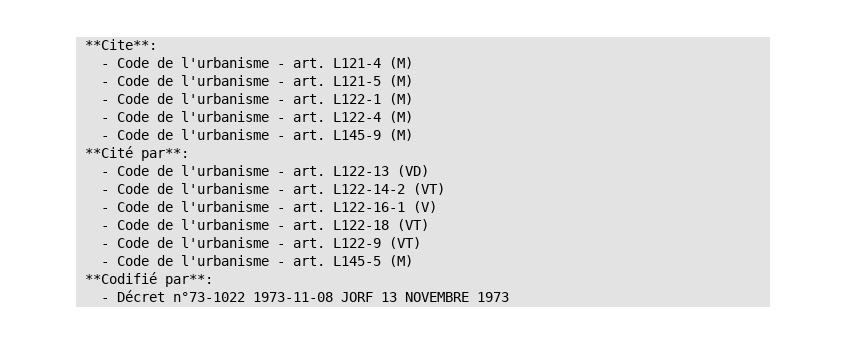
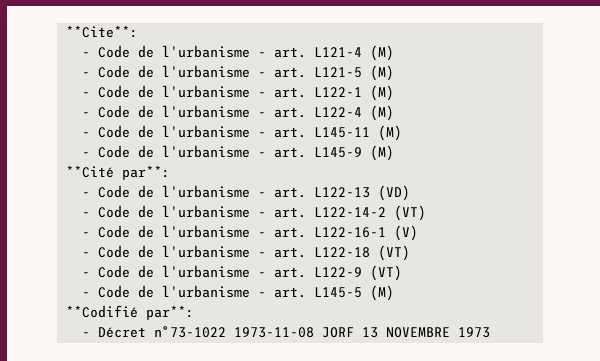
+ - Code de l'urbanisme - art. L145-11 (M)

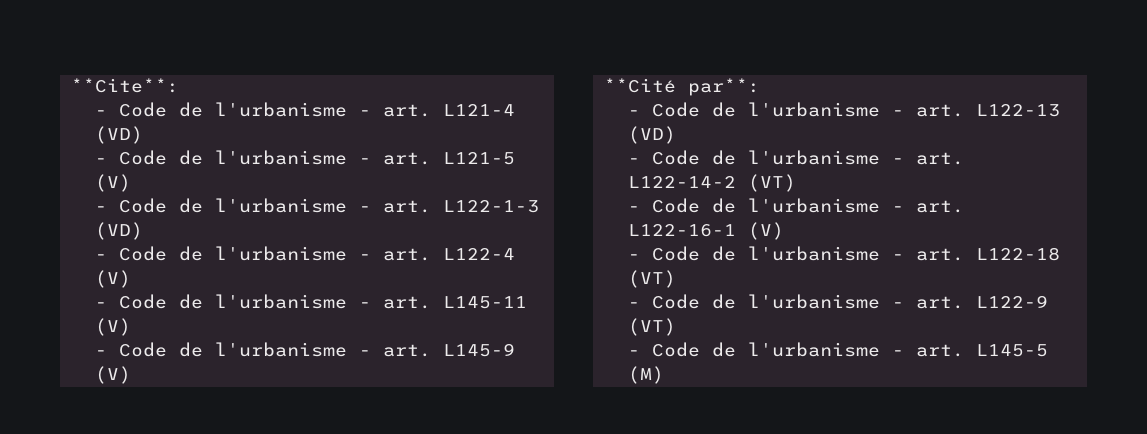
- - Code de l'urbanisme - art. L121-4 (M)
+ - Code de l'urbanisme - art. L121-4 (VD)
- - Code de l'urbanisme - art. L121-5 (M)
- - Code de l'urbanisme - art. L122-1 (M)
+ - Code de l'urbanisme - art. L121-5 (V)
+ - Code de l'urbanisme - art. L122-1-3 (VD)
- - Code de l'urbanisme - art. L122-4 (M)
+ - Code de l'urbanisme - art. L122-4 (V)
- - Code de l'urbanisme - art. L145-11 (M)
+ - Code de l'urbanisme - art. L145-11 (V)
- - Code de l'urbanisme - art. L145-9 (M)
+ - Code de l'urbanisme - art. L145-9 (V)
- **Codifié par**:
- - Décret n°73-1022 1973-11-08 JORF 13 NOVEMBRE 1973

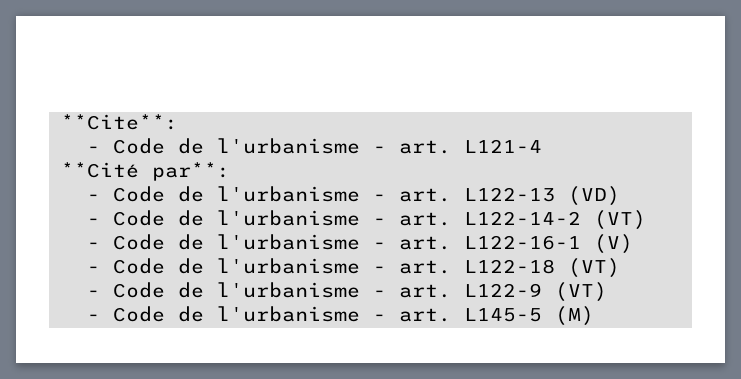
- - Code de l'urbanisme - art. L121-4 (VD)
- - Code de l'urbanisme - art. L121-5 (V)
- - Code de l'urbanisme - art. L122-1-3 (VD)
- - Code de l'urbanisme - art. L122-4 (V)
- - Code de l'urbanisme - art. L145-11 (V)
- - Code de l'urbanisme - art. L145-9 (V)
+ - Code de l'urbanisme - art. L121-4

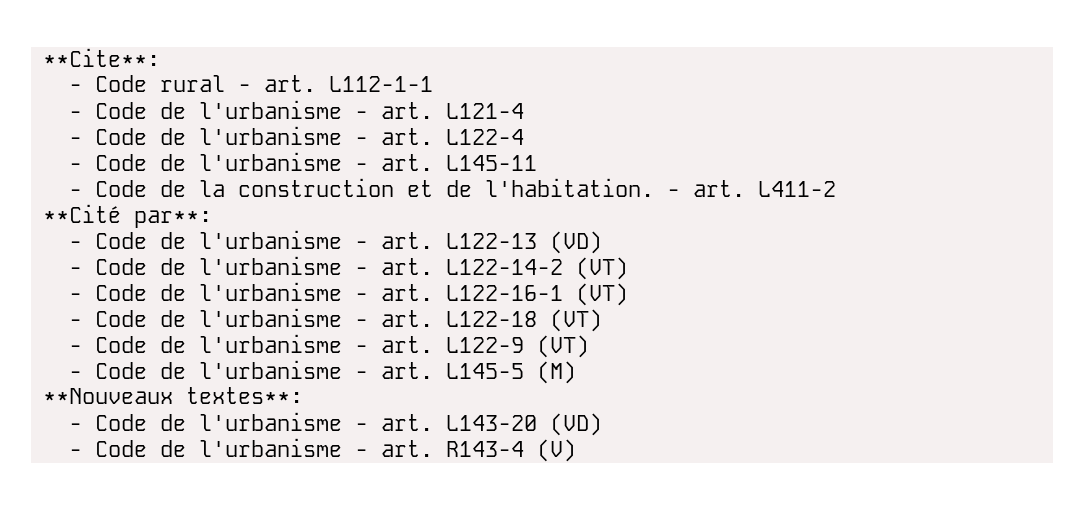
+ - Code rural - art. L112-1-1
+ - Code de l'urbanisme - art. L122-4
+ - Code de l'urbanisme - art. L145-11
+ - Code de la construction et de l'habitation. - art. L411-2
- - Code de l'urbanisme - art. L122-16-1 (V)
+ - Code de l'urbanisme - art. L122-16-1 (VT)
+ **Nouveaux textes**:
+ - Code de l'urbanisme - art. L143-20 (VD)
+ - Code de l'urbanisme - art. R143-4 (V)

